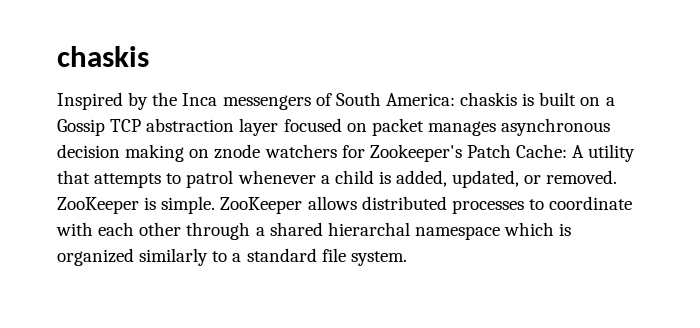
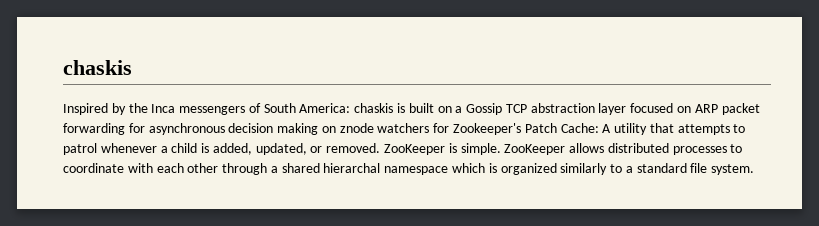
- Inspired by the Inca messengers of South America: chaskis is built on a Gossip TCP abstraction layer focused on packet manages asynchronous decision making on znode watchers for Zookeeper's Patch Cache: A utility that attempts to patrol whenever a child is added, updated, or removed.
+ Inspired by the Inca messengers of South America: chaskis is built on a Gossip TCP abstraction layer focused on ARP packet forwarding for asynchronous decision making on znode watchers for Zookeeper's Patch Cache: A utility that attempts to patrol whenever a child is added, updated, or removed.

